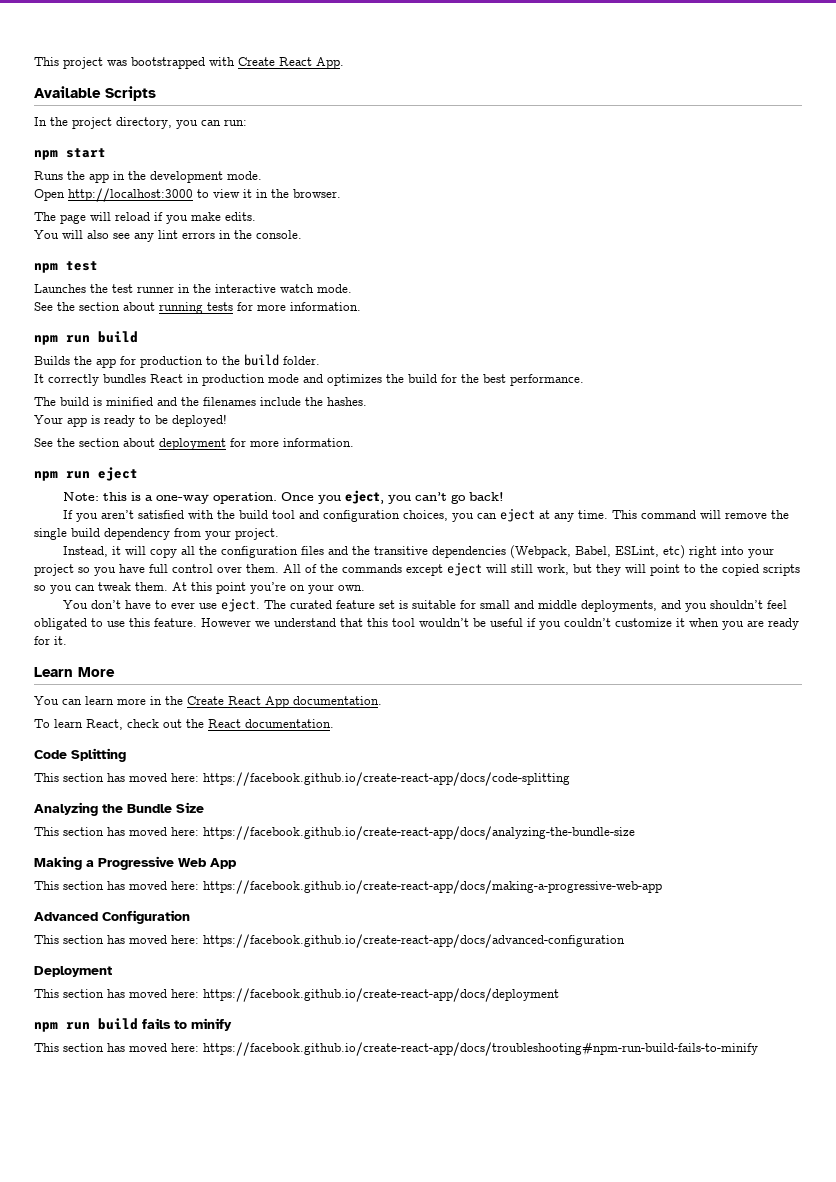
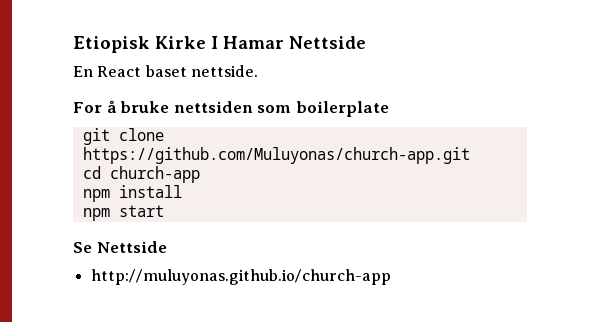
- This project was bootstrapped with Create React App.
- Available Scripts
- In the project directory, you can run:
+ Etiopisk Kirke I Hamar Nettside
+ En React baset nettside.
+ For å bruke nettsiden som boilerplate
+ git clone https://github.com/Muluyonas/church-app.git
+ cd church-app
+ npm install
  npm start
- Runs the app in the development mode.
- Open http://localhost:3000 to view it in the browser.
- The page will reload if you make edits.
- You will also see any lint errors in the console.
- npm test
- Launches the test runner in the interactive watch mode.
- See the section about running tests for more information.
- npm run build
- Builds the app for production to the build folder.
- It correctly bundles React in production mode and optimizes the build for the best performance.
- The build is minified and the filenames include the hashes.
- Your app is ready to be deployed!
- See the section about deployment for more information.
- npm run eject
- Note: this is a one-way operation. Once you eject, you can’t go back!
- If you aren’t satisfied with the build tool and configuration choices, you can eject at any time. This command will remove the single build dependency from your project.
- Instead, it will copy all the configuration files and the transitive dependencies (Webpack, Babel, ESLint, etc) right into your project so you have full control over them. All of the commands except eject will still work, but they will point to the copied scripts so you can tweak them. At this point you’re on your own.
- You don’t have to ever use eject. The curated feature set is suitable for small and middle deployments, and you shouldn’t feel obligated to use this feature. However we understand that this tool wouldn’t be useful if you couldn’t customize it when you are ready for it.
- Learn More
- You can learn more in the Create React App documentation.
- To learn React, check out the React documentation.
- Code Splitting
- This section has moved here: https://facebook.github.io/create-react-app/docs/code-splitting
- Analyzing the Bundle Size
- This section has moved here: https://facebook.github.io/create-react-app/docs/analyzing-the-bundle-size
- Making a Progressive Web App
- This section has moved here: https://facebook.github.io/create-react-app/docs/making-a-progressive-web-app
- Advanced Configuration
- This section has moved here: https://facebook.github.io/create-react-app/docs/advanced-configuration
- Deployment
- This section has moved here: https://facebook.github.io/create-react-app/docs/deployment
- npm run build fails to minify
- This section has moved here: https://facebook.github.io/create-react-app/docs/troubleshooting#npm-run-build-fails-to-minify
+ Se Nettside
+ http://muluyonas.github.io/church-app

